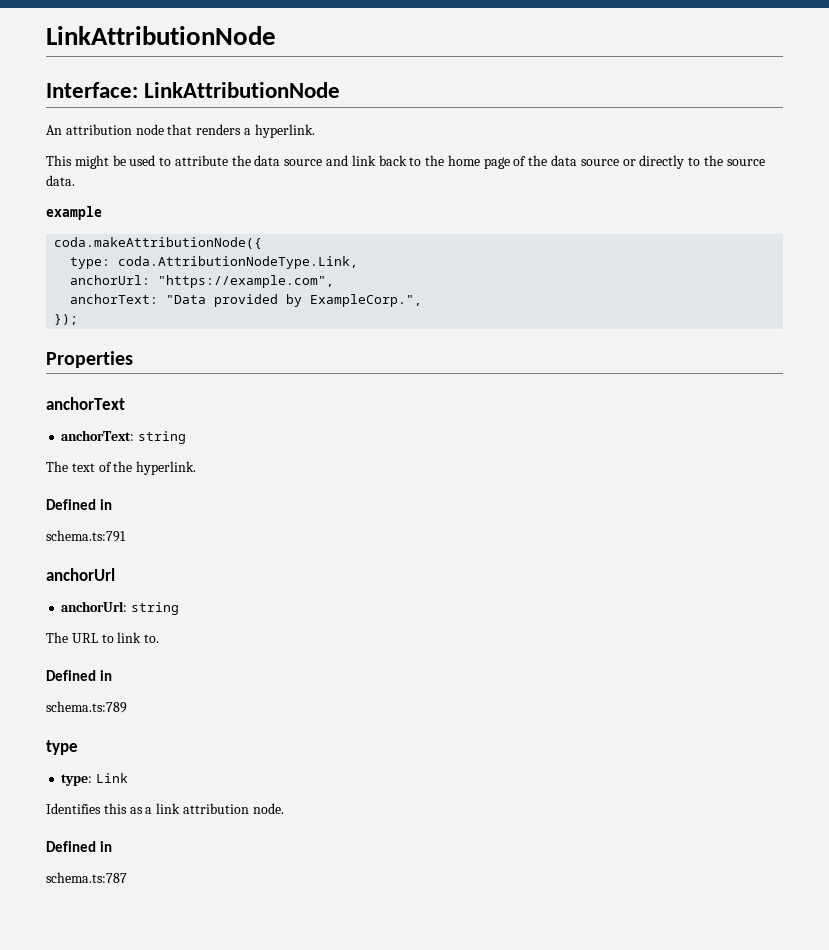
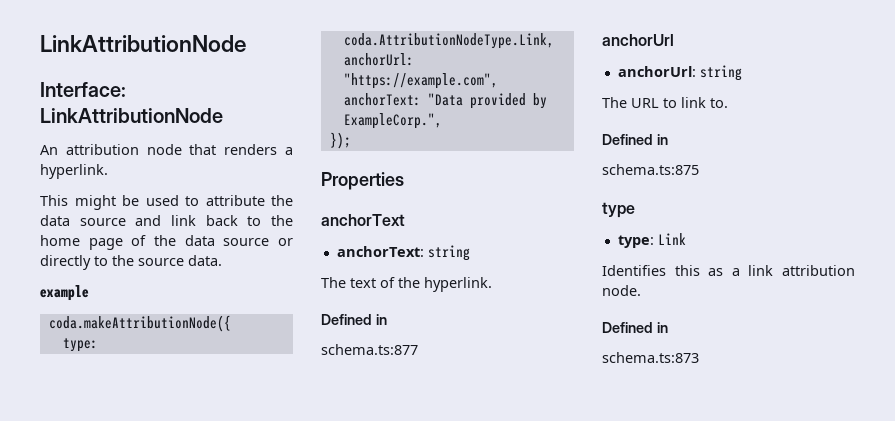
- schema.ts:791
+ schema.ts:877
- schema.ts:789
+ schema.ts:875
- schema.ts:787
+ schema.ts:873

